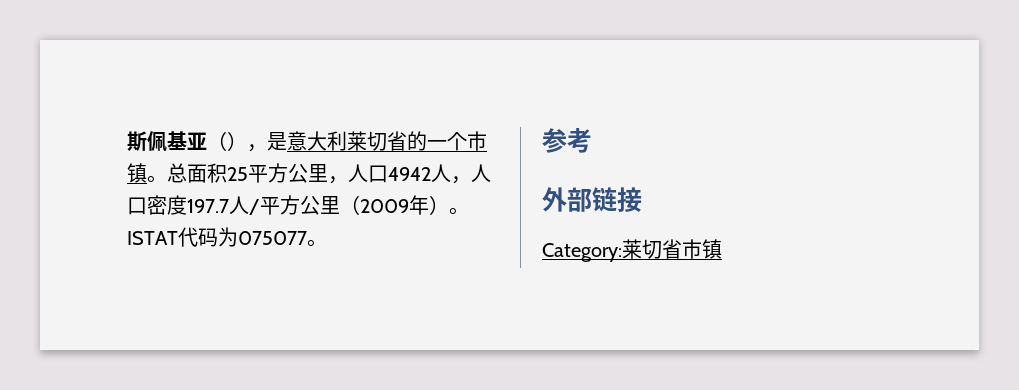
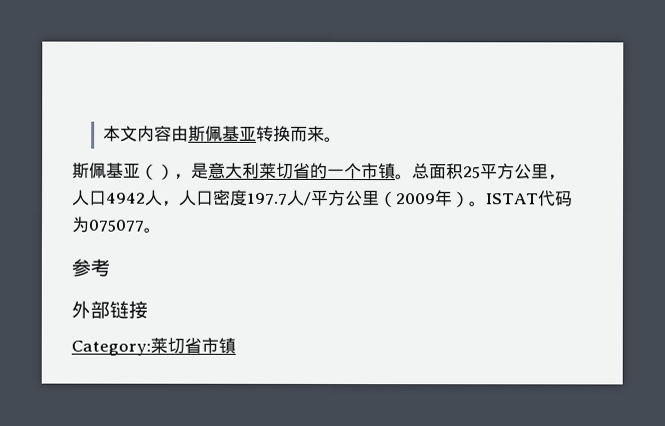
+ 本文内容由斯佩基亚转换而来。

